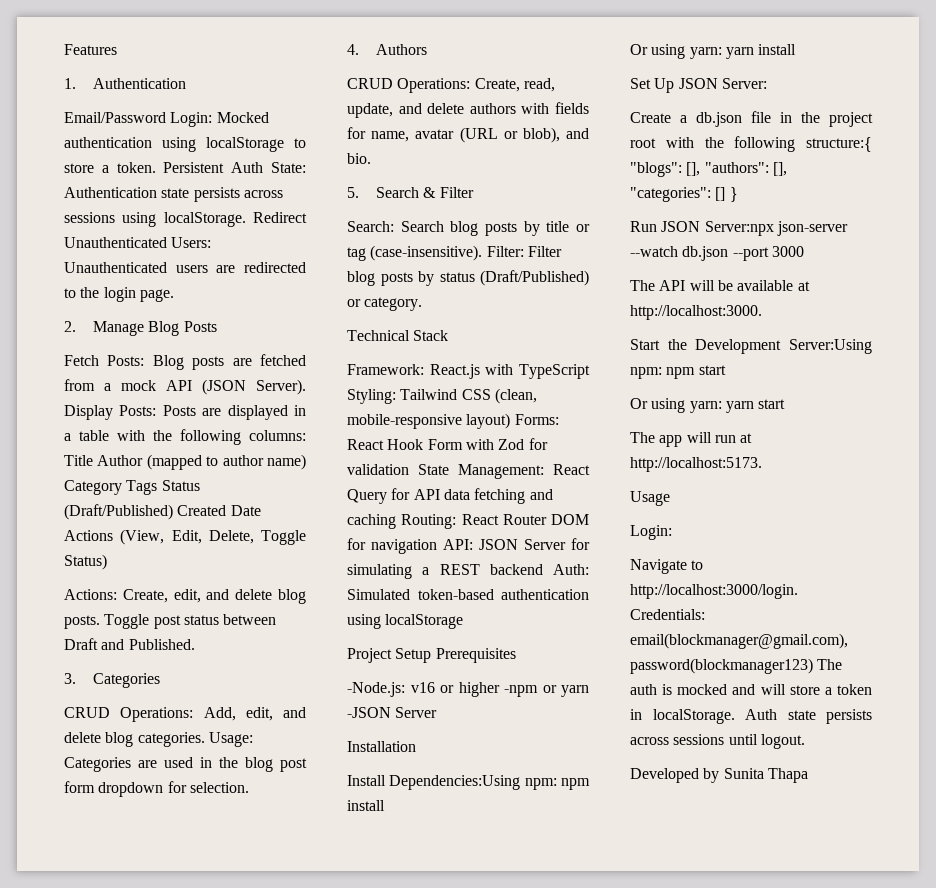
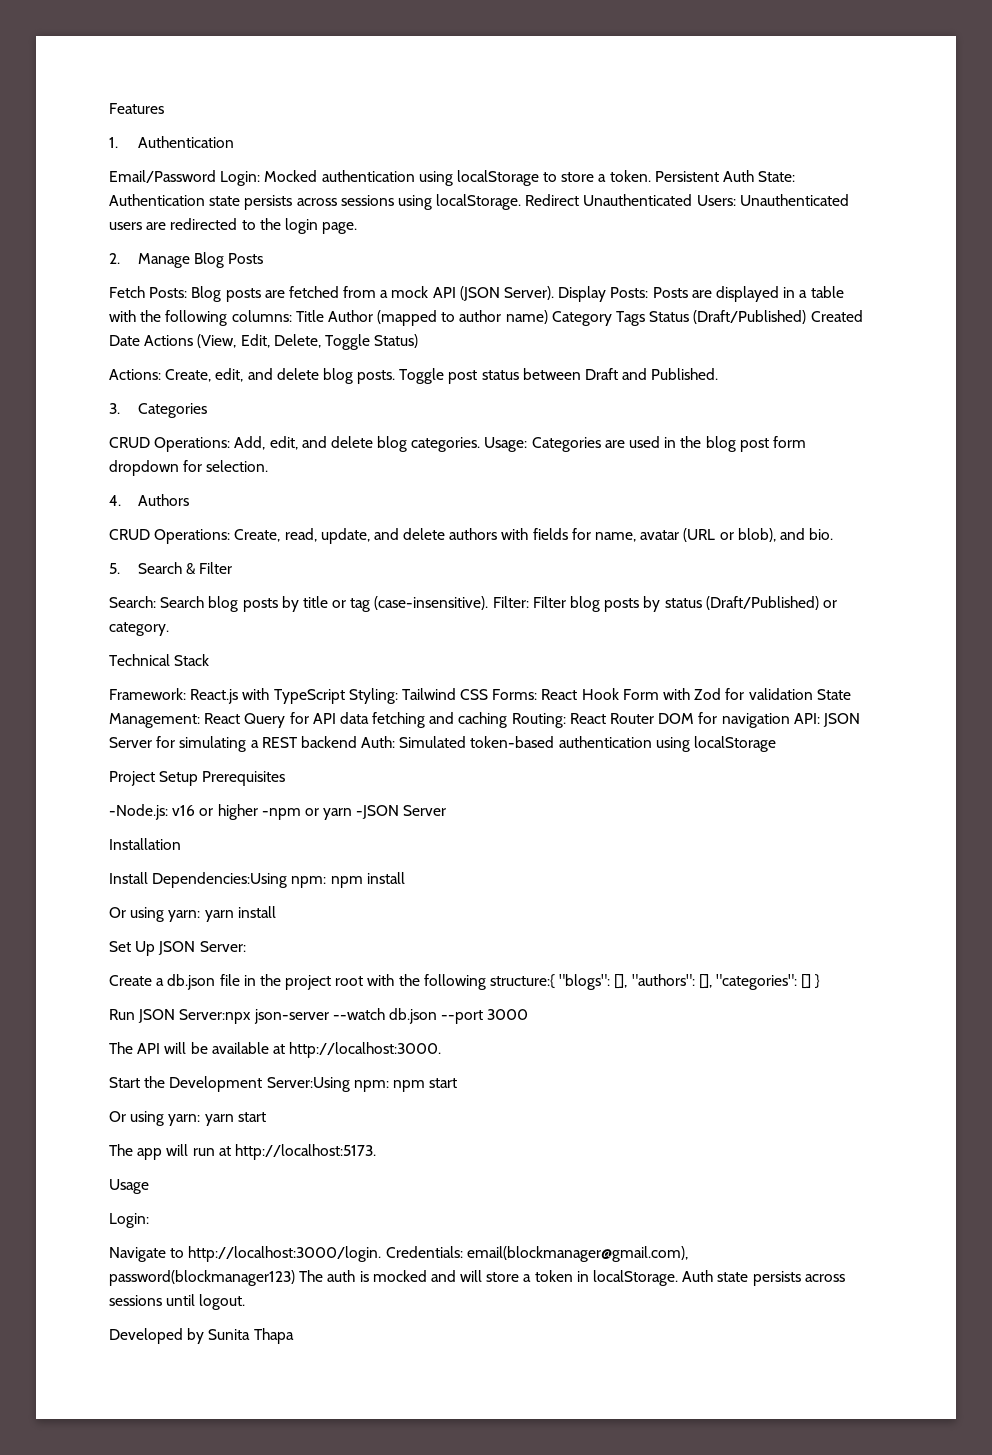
- Framework: React.js with TypeScript Styling: Tailwind CSS (clean, mobile-responsive layout) Forms: React Hook Form with Zod for validation State Management: React Query for API data fetching and caching Routing: React Router DOM for navigation API: JSON Server for simulating a REST backend Auth: Simulated token-based authentication using localStorage
+ Framework: React.js with TypeScript Styling: Tailwind CSS Forms: React Hook Form with Zod for validation State Management: React Query for API data fetching and caching Routing: React Router DOM for navigation API: JSON Server for simulating a REST backend Auth: Simulated token-based authentication using localStorage

